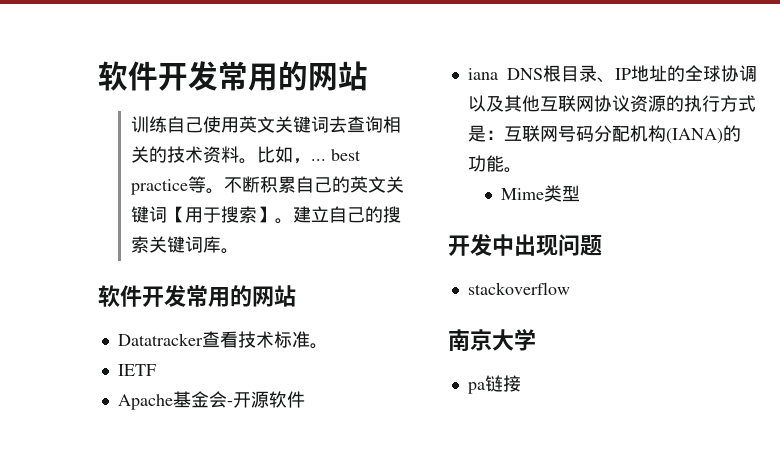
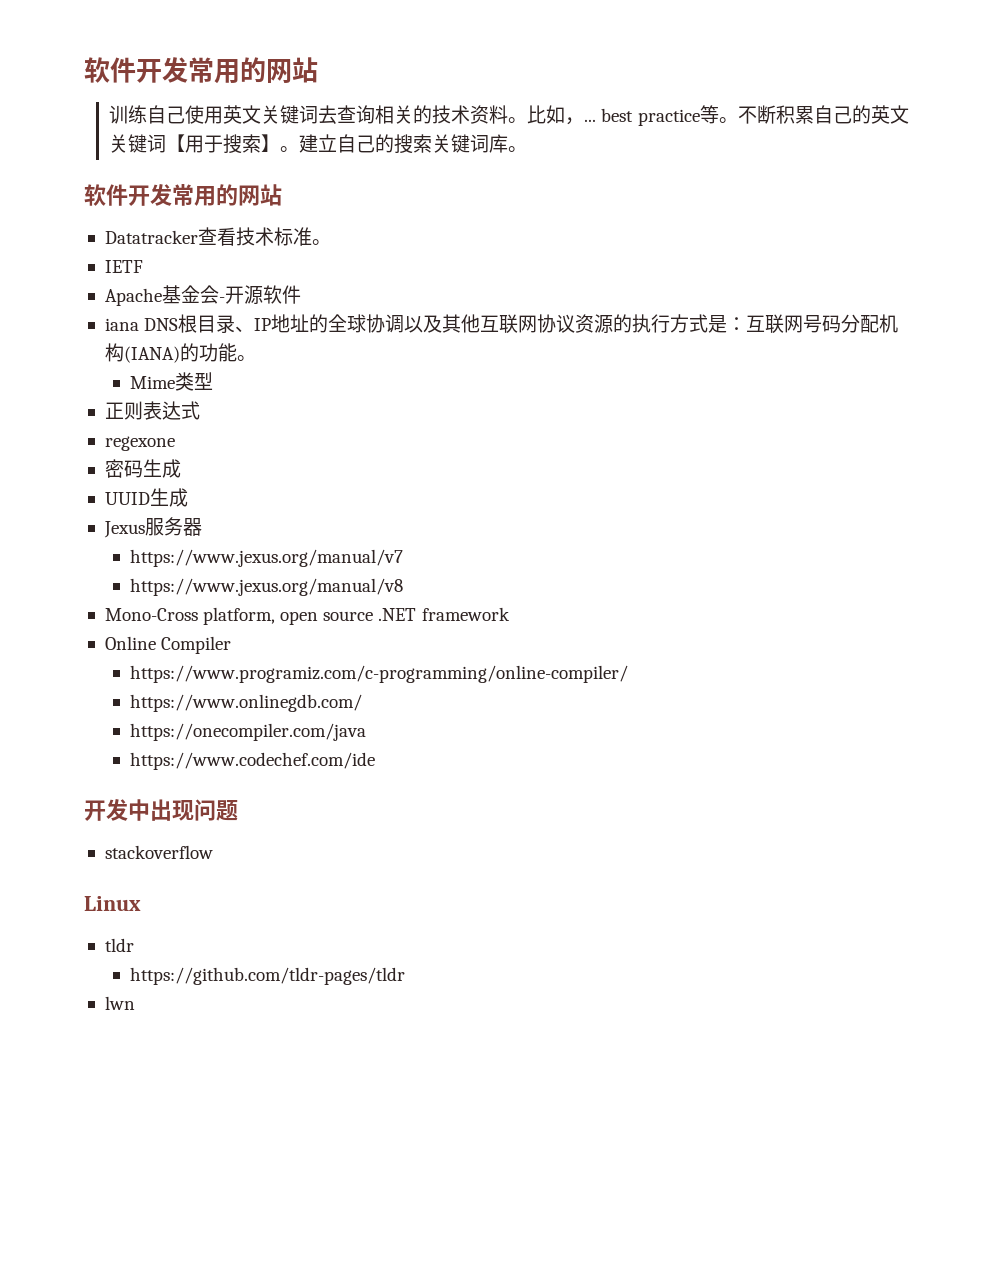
+ 正则表达式
+ regexone
+ 密码生成
+ UUID生成
+ Jexus服务器
+ https://www.jexus.org/manual/v7
+ https://www.jexus.org/manual/v8
+ Mono-Cross platform, open source .NET framework
+ Online Compiler
+ https://www.programiz.com/c-programming/online-compiler/
+ https://www.onlinegdb.com/
+ https://onecompiler.com/java
+ https://www.codechef.com/ide
- 南京大学
- pa链接
+ Linux
+ tldr
+ https://github.com/tldr-pages/tldr
+ lwn

